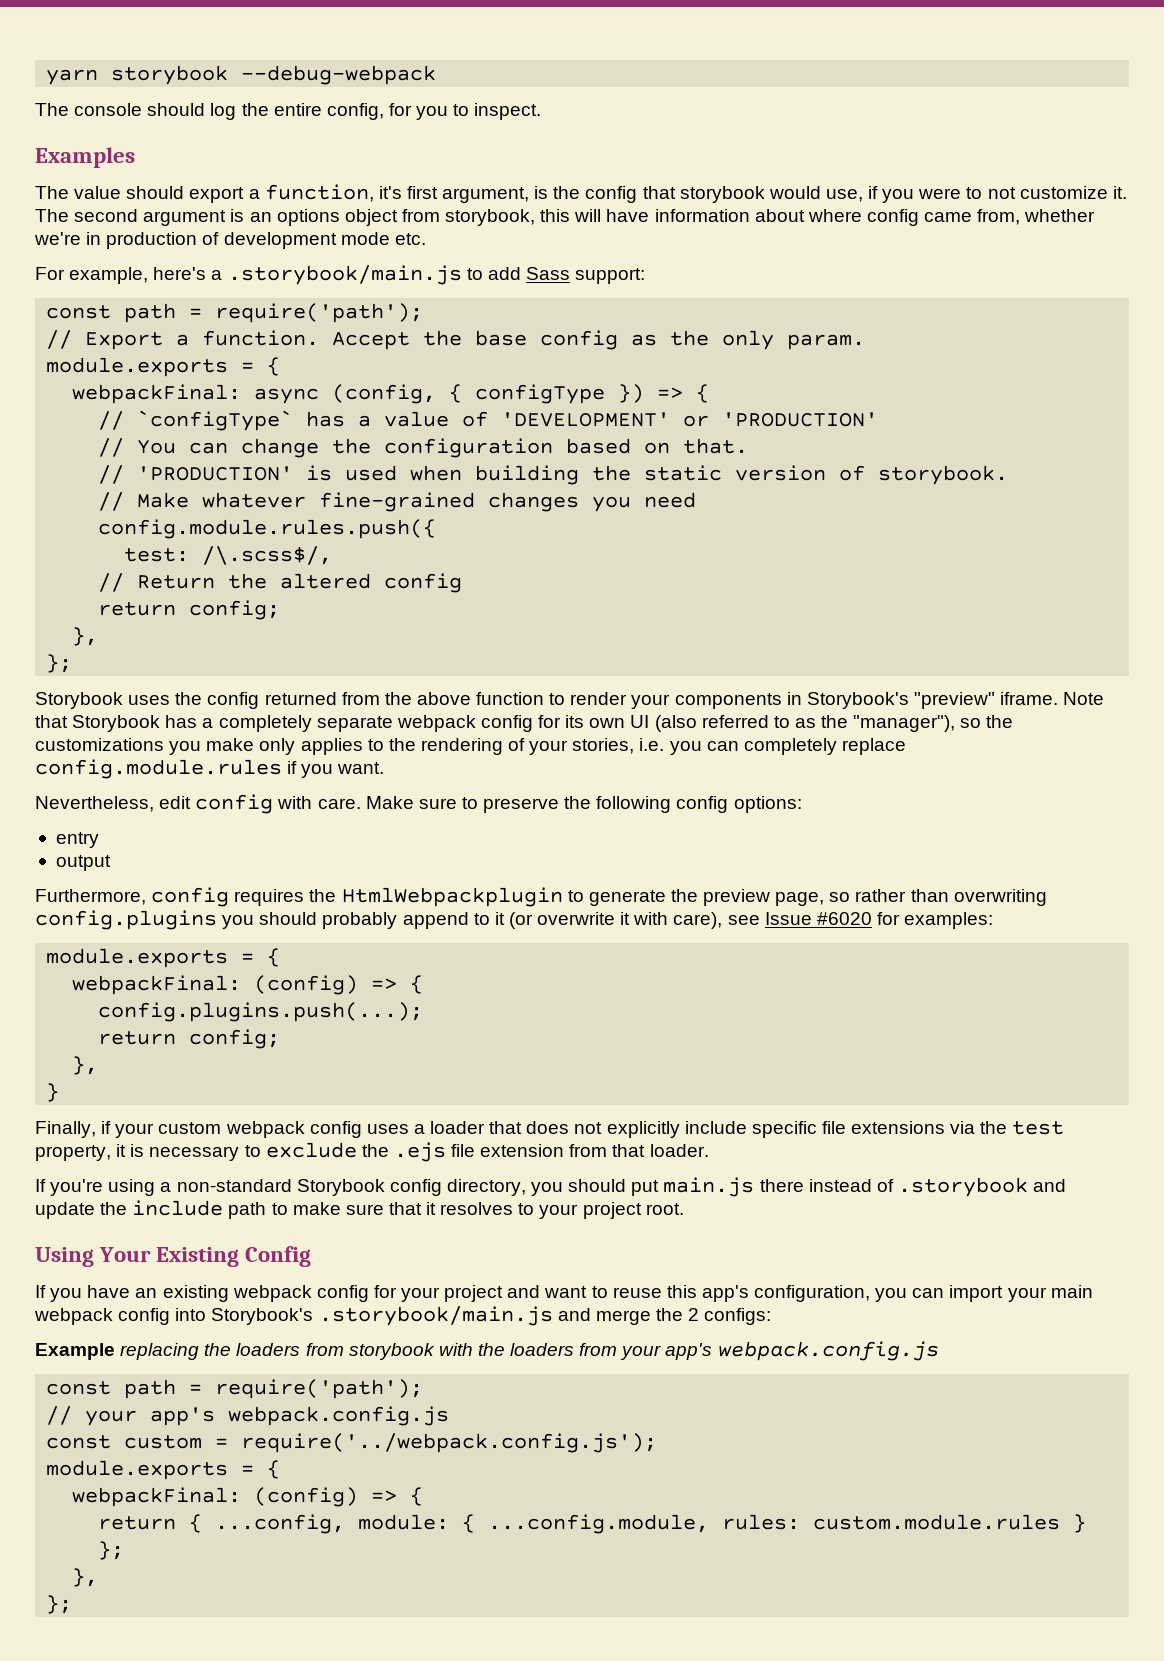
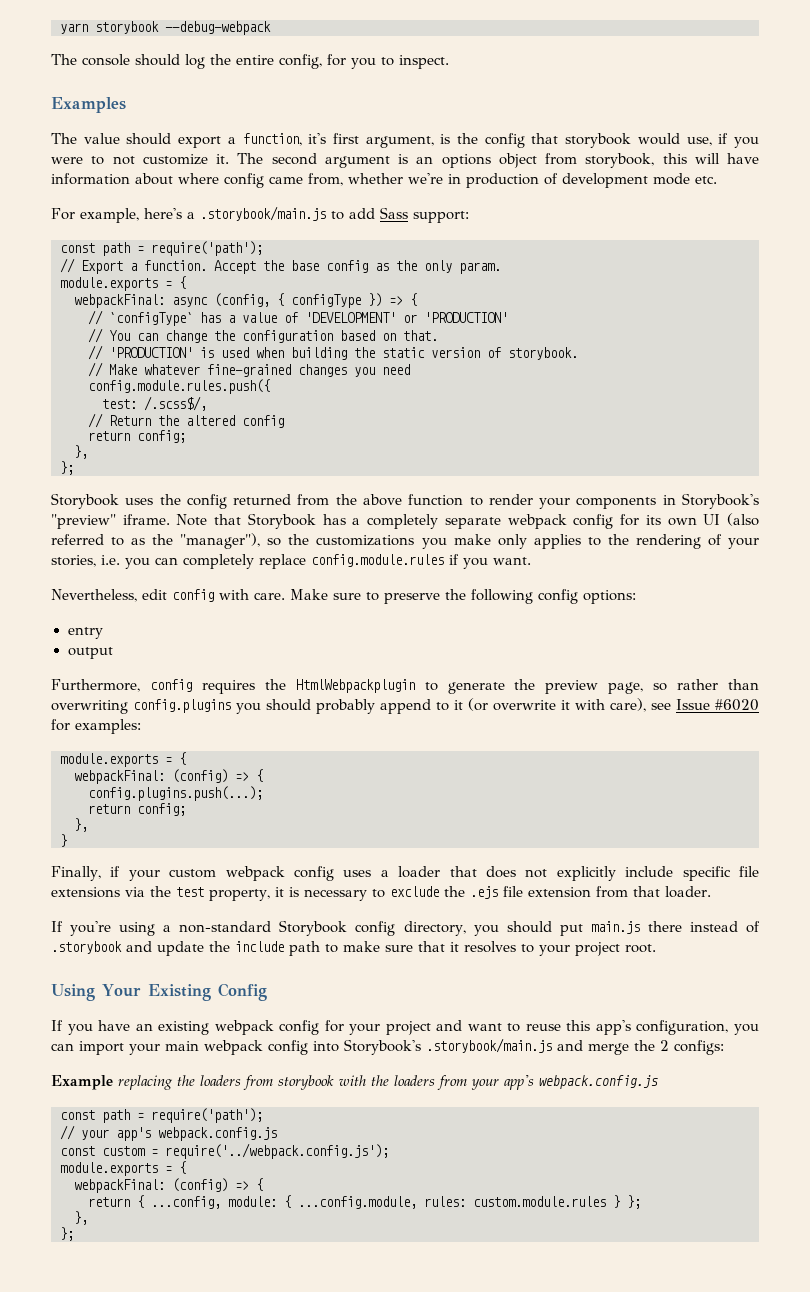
- test: /\.scss$/,
+ test: /.scss$/,

